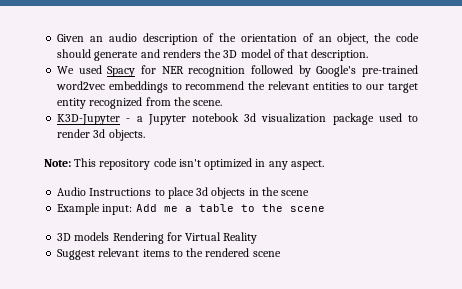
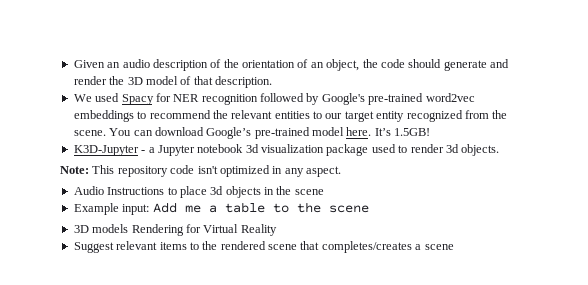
- Given an audio description of the orientation of an object, the code should generate and renders the 3D model of that description.
+ Given an audio description of the orientation of an object, the code should generate and render the 3D model of that description.
+ You can download Google’s pre-trained model here. It’s 1.5GB!
- Suggest relevant items to the rendered scene
+ Suggest relevant items to the rendered scene that completes/creates a scene

